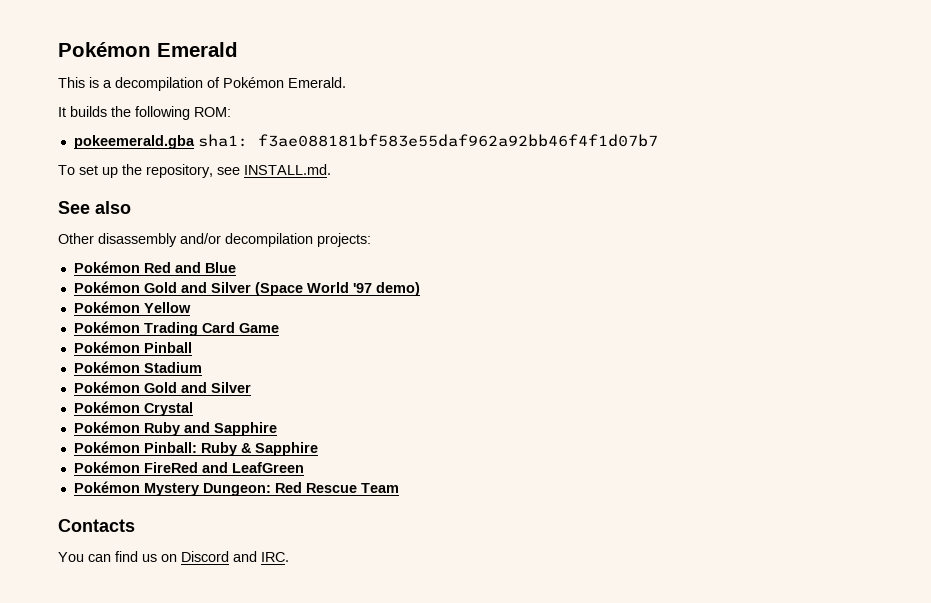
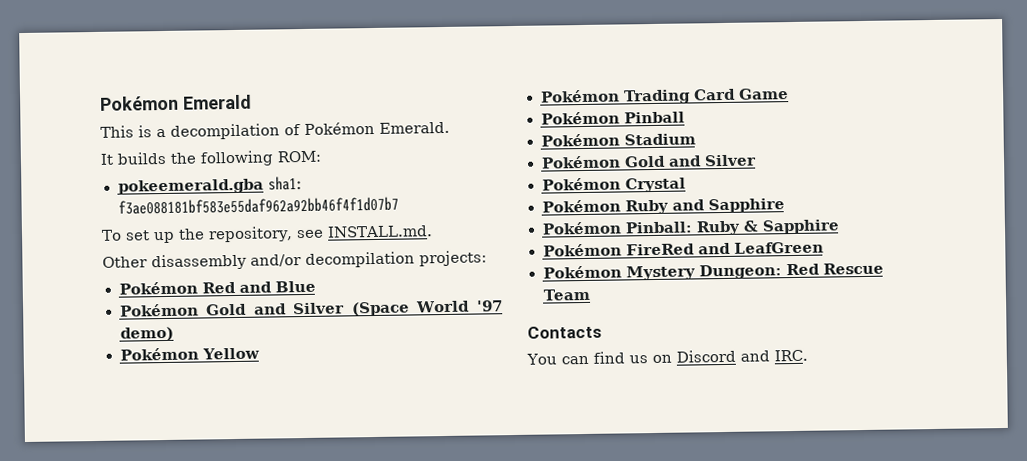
- See also

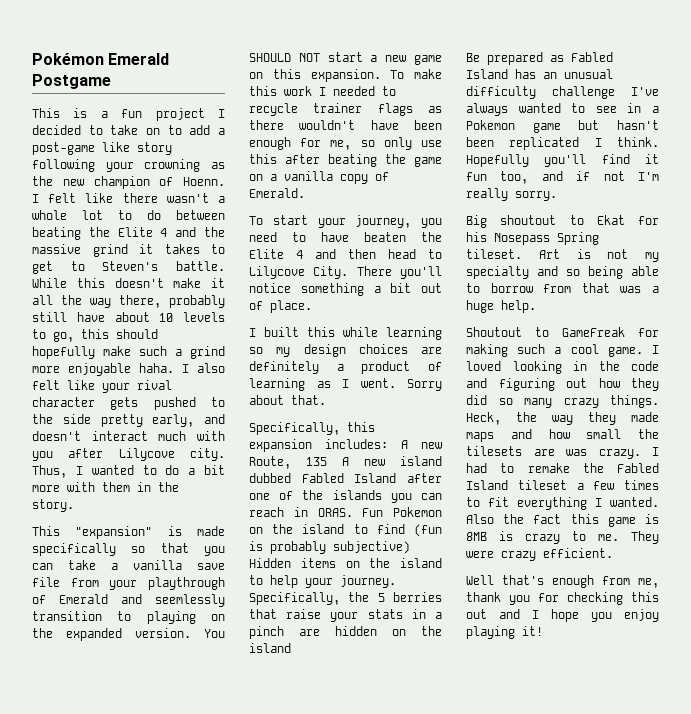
- Pokémon Emerald
+ Pokémon Emerald Postgame
- This is a decompilation of Pokémon Emerald.
- It builds the following ROM:
- pokeemerald.gba sha1: f3ae088181bf583e55daf962a92bb46f4f1d07b7
- To set up the repository, see INSTALL.md.
- Other disassembly and/or decompilation projects:
- Pokémon Red and Blue
- Pokémon Gold and Silver (Space World '97 demo)
- Pokémon Yellow
- Pokémon Trading Card Game
- Pokémon Pinball
- Pokémon Stadium
- Pokémon Gold and Silver
- Pokémon Crystal
- Pokémon Ruby and Sapphire
- Pokémon Pinball: Ruby & Sapphire
- Pokémon FireRed and LeafGreen
- Pokémon Mystery Dungeon: Red Rescue Team
- Contacts
- You can find us on Discord and IRC.
+ This is a fun project I decided to take on to add a post-game like story following your crowning as the new champion of Hoenn. I felt like there wasn't a whole lot to do between beating the Elite 4 and the massive grind it takes to get to Steven's battle. While this doesn't make it all the way there, probably still have about 10 levels to go, this should hopefully make such a grind more enjoyable haha. I also felt like your rival character gets pushed to the side pretty early, and doesn't interact much with you after Lilycove city. Thus, I wanted to do a bit more with them in the story.
+ This "expansion" is made specifically so that you can take a vanilla save file from your playthrough of Emerald and seemlessly transition to playing on the expanded version. You SHOULD NOT start a new game on this expansion. To make this work I needed to recycle trainer flags as there wouldn't have been enough for me, so only use this after beating the game on a vanilla copy of Emerald.
+ To start your journey, you need to have beaten the Elite 4 and then head to Lilycove City. There you'll notice something a bit out of place.
+ I built this while learning so my design choices are definitely a product of learning as I went. Sorry about that.
+ Specifically, this expansion includes: A new Route, 135 A new island dubbed Fabled Island after one of the islands you can reach in ORAS. Fun Pokemon on the island to find (fun is probably subjective) Hidden items on the island to help your journey. Specifically, the 5 berries that raise your stats in a pinch are hidden on the island
+ Be prepared as Fabled Island has an unusual difficulty challenge I've always wanted to see in a Pokemon game but hasn't been replicated I think. Hopefully you'll find it fun too, and if not I'm really sorry.
+ Big shoutout to Ekat for his Nosepass Spring tileset. Art is not my specialty and so being able to borrow from that was a huge help.
+ Shoutout to GameFreak for making such a cool game. I loved looking in the code and figuring out how they did so many crazy things. Heck, the way they made maps and how small the tilesets are was crazy. I had to remake the Fabled Island tileset a few times to fit everything I wanted. Also the fact this game is 8MB is crazy to me. They were crazy efficient.
+ Well that's enough from me, thank you for checking this out and I hope you enjoy playing it!

